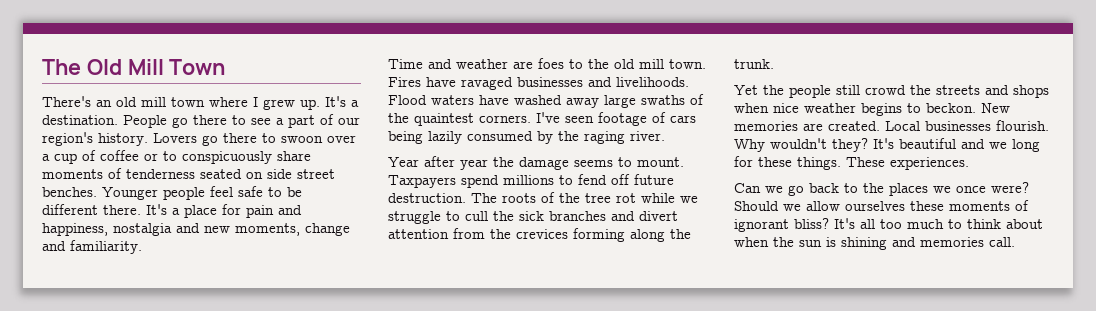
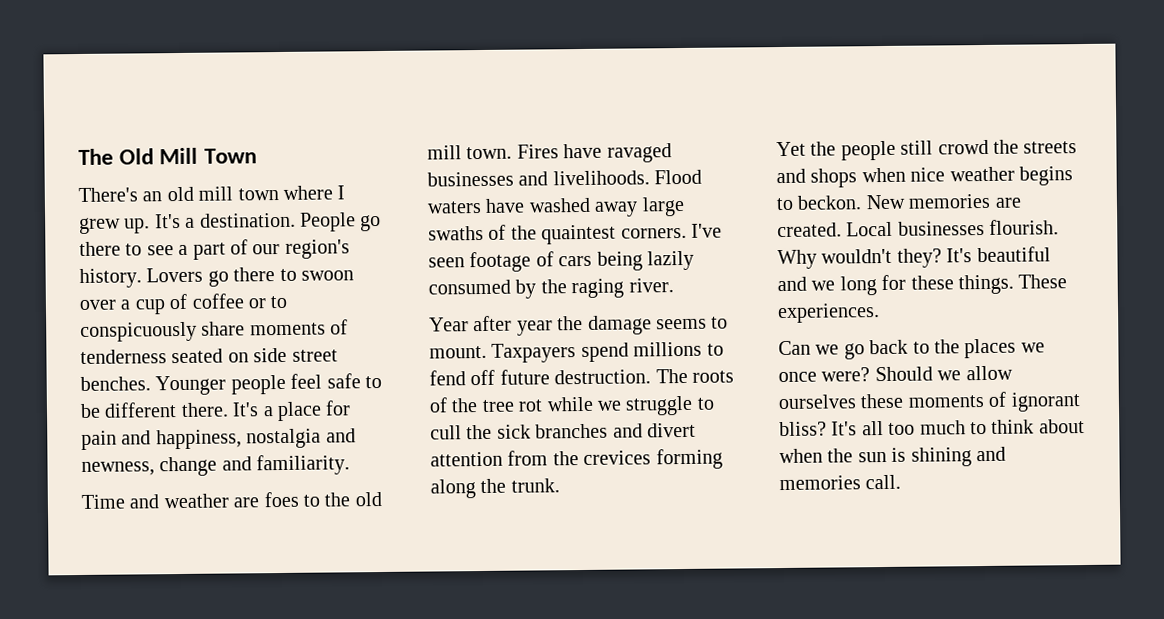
- It's a place for pain and happiness, nostalgia and new moments, change and familiarity.
+ It's a place for pain and happiness, nostalgia and newness, change and familiarity.

